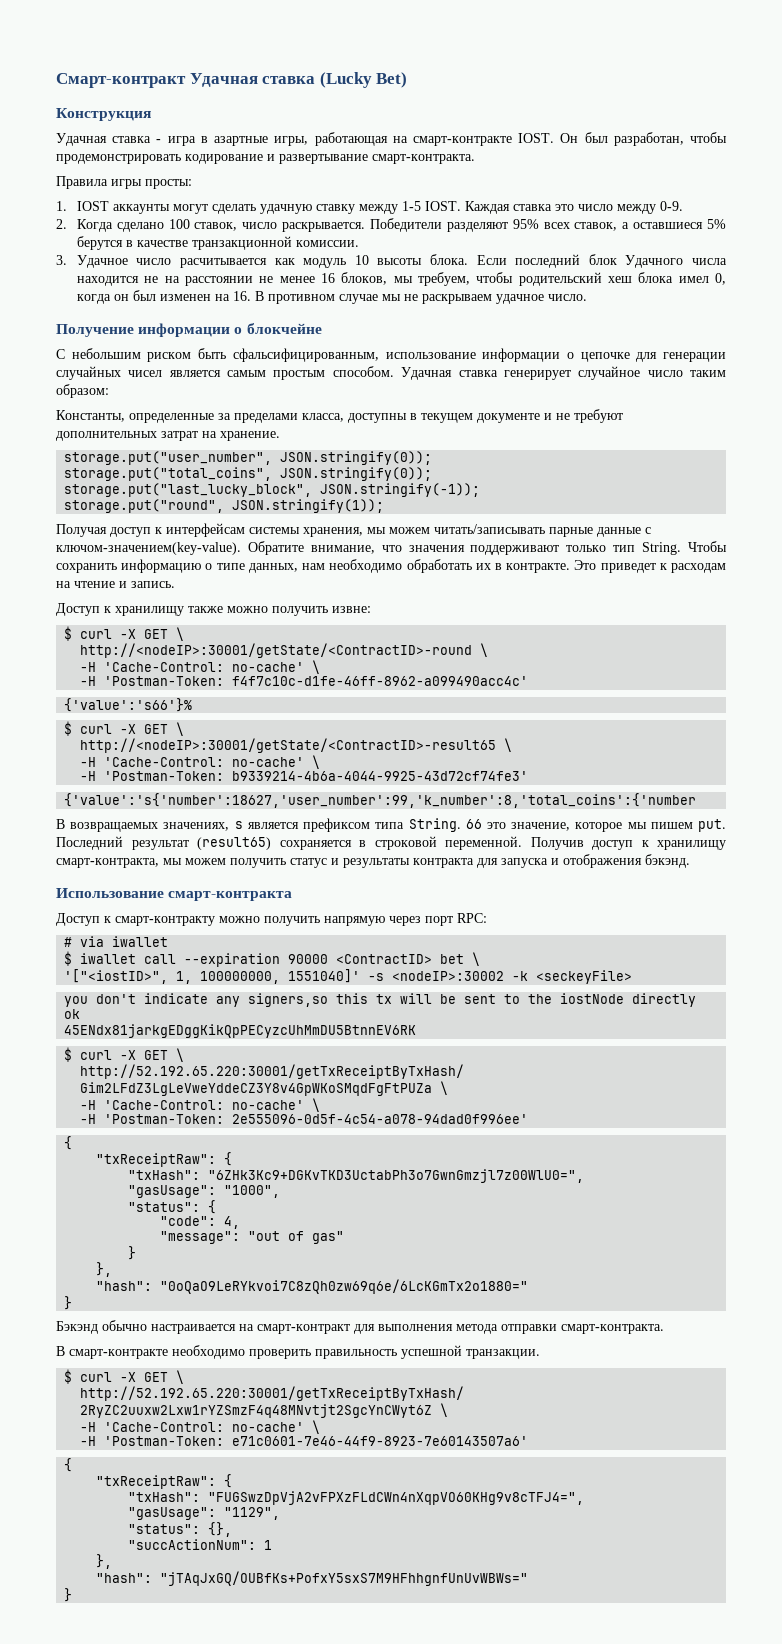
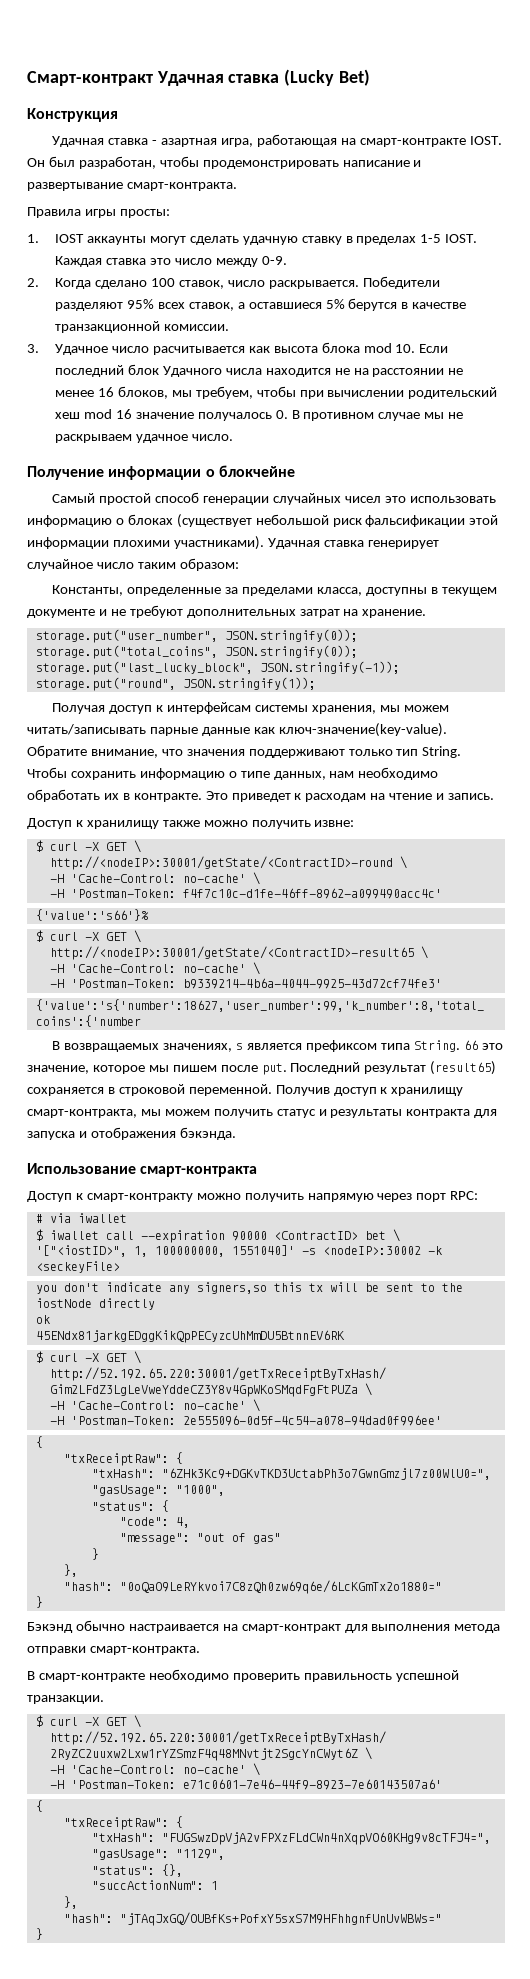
- Удачная ставка - игра в азартные игры, работающая на смарт-контракте IOST.
+ Удачная ставка - азартная игра, работающая на смарт-контракте IOST.
- Он был разработан, чтобы продемонстрировать кодирование и развертывание смарт-контракта.
+ Он был разработан, чтобы продемонстрировать написание и развертывание смарт-контракта.
- 1. IOST аккаунты могут сделать удачную ставку между 1-5 IOST.
+ 1. IOST аккаунты могут сделать удачную ставку в пределах 1-5 IOST.
- 3. Удачное число расчитывается как модуль 10 высоты блока. Если последний блок Удачного числа находится не на расстоянии не менее 16 блоков, мы требуем, чтобы родительский хеш блока имел 0, когда он был изменен на 16. В противном случае мы не раскрываем удачное число.
+ 3. Удачное число расчитывается как высота блока mod 10. Если последний блок Удачного числа находится не на расстоянии не менее 16 блоков, мы требуем, чтобы при вычислении родительский хеш mod 16 значение получалось 0. В противном случае мы не раскрываем удачное число.
- С небольшим риском быть сфальсифицированным, использование информации о цепочке для генерации случайных чисел является самым простым способом.
+ Самый простой способ генерации случайных чисел это использовать информацию о блоках (существует небольшой риск фальсификации этой информации плохими участниками).
- Получая доступ к интерфейсам системы хранения, мы можем читать/записывать парные данные с ключом-значением(key-value).
+ Получая доступ к интерфейсам системы хранения, мы можем читать/записывать парные данные как ключ-значение(key-value).
- 66 это значение, которое мы пишем put.
+ 66 это значение, которое мы пишем после put.
- Получив доступ к хранилищу смарт-контракта, мы можем получить статус и результаты контракта для запуска и отображения бэкэнд.
+ Получив доступ к хранилищу смарт-контракта, мы можем получить статус и результаты контракта для запуска и отображения бэкэнда.

